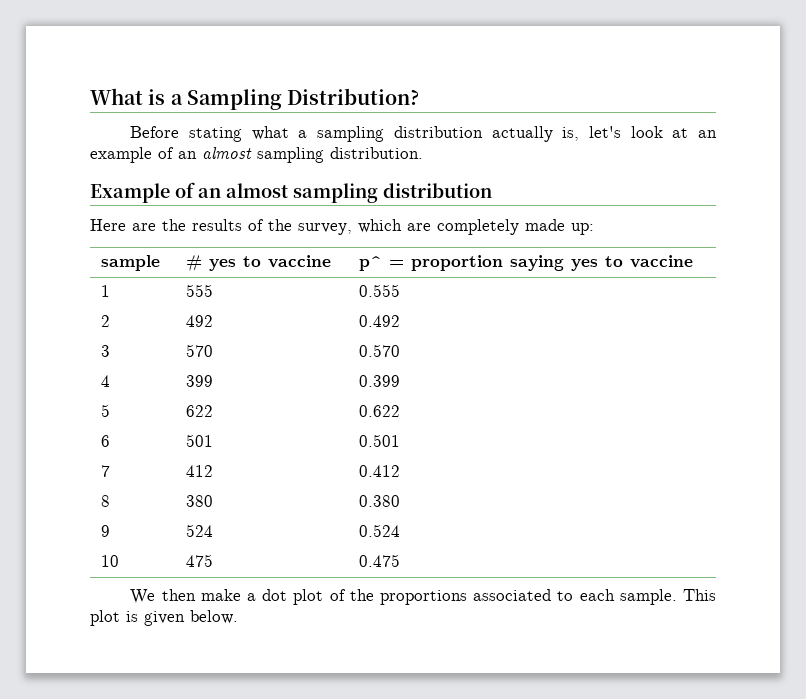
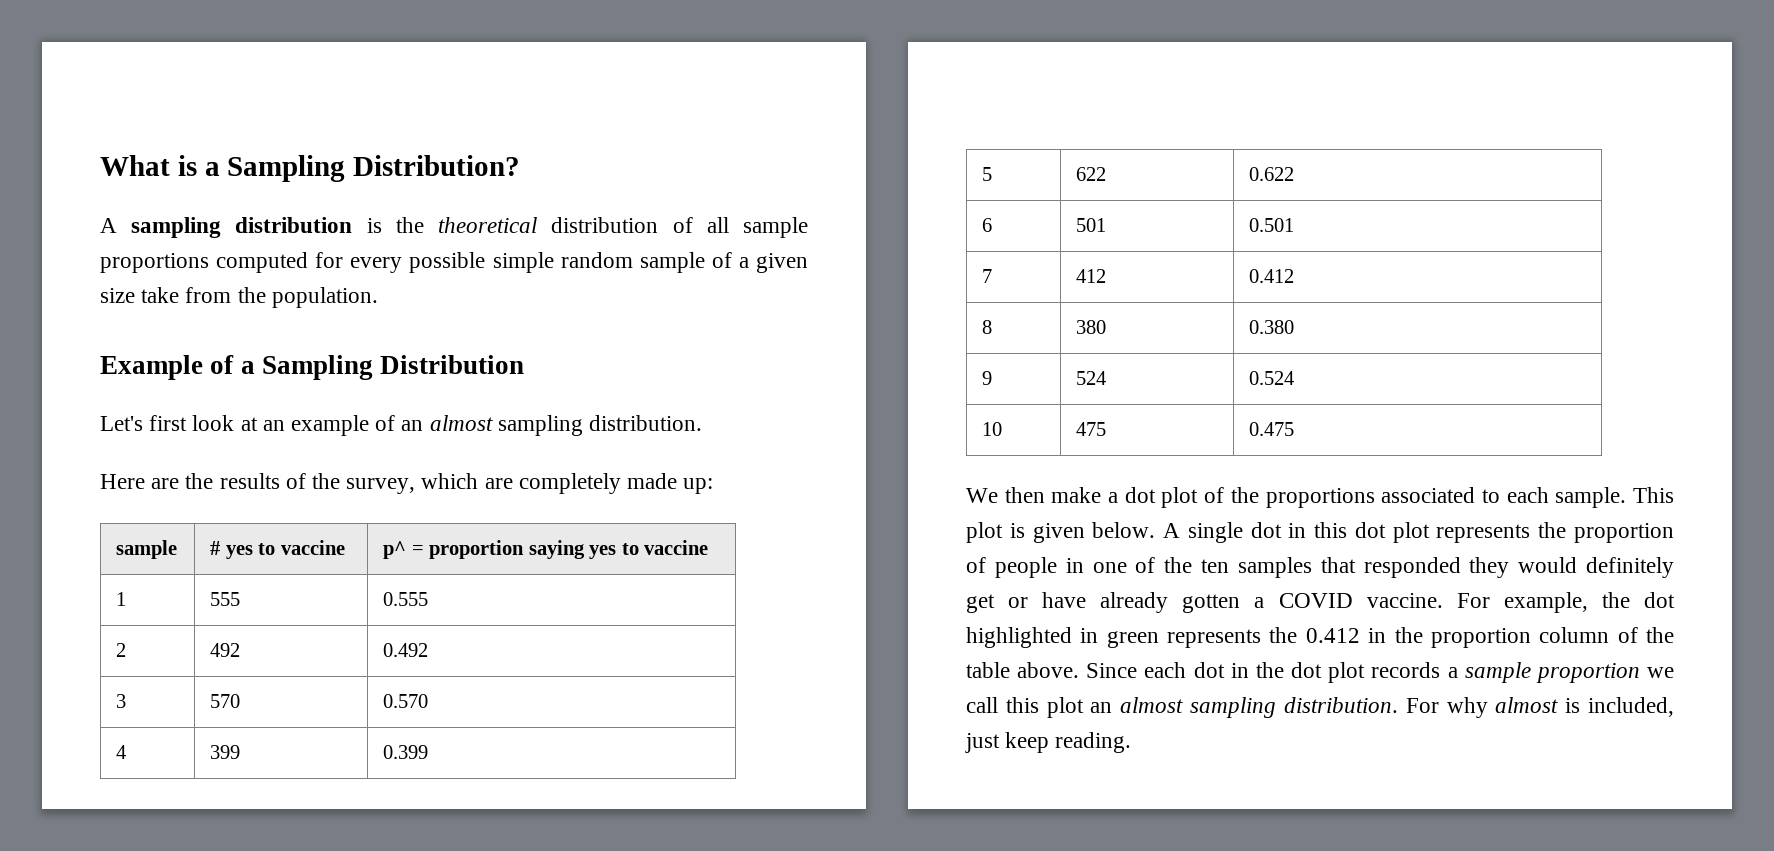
- Before stating what a sampling distribution actually is, let's look at an example of an almost sampling distribution.
+ A sampling distribution is the theoretical distribution of all sample proportions computed for every possible simple random sample of a given size take from the population.
+ Example of a Sampling Distribution
+ Let's first look at an example of an almost sampling distribution.
- Example of an almost sampling distribution
+ A single dot in this dot plot represents the proportion of people in one of the ten samples that responded they would definitely get or have already gotten a COVID vaccine. For example, the dot highlighted in green represents the 0.412 in the proportion column of the table above. Since each dot in the dot plot records a sample proportion we call this plot an almost sampling distribution. For why almost is included, just keep reading.

